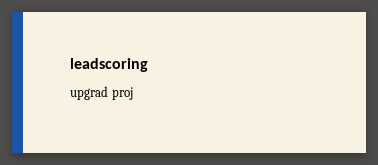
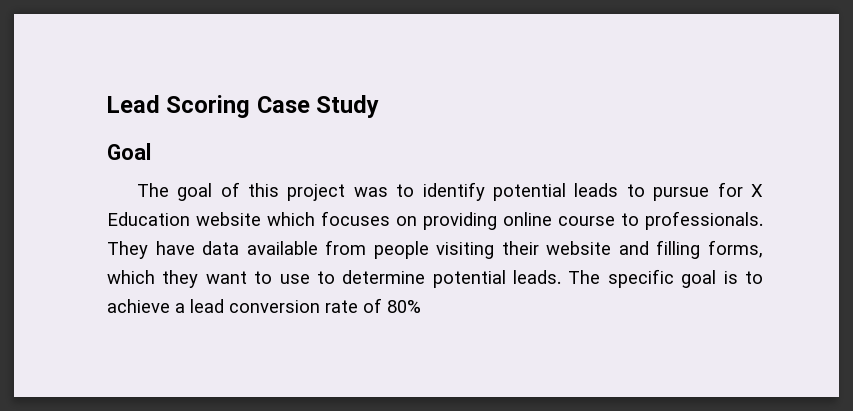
- leadscoring
- upgrad proj
+ Lead Scoring Case Study
+ Goal
+ The goal of this project was to identify potential leads to pursue for X Education website which focuses on providing online course to professionals. They have data available from people visiting their website and filling forms, which they want to use to determine potential leads. The specific goal is to achieve a lead conversion rate of 80%

